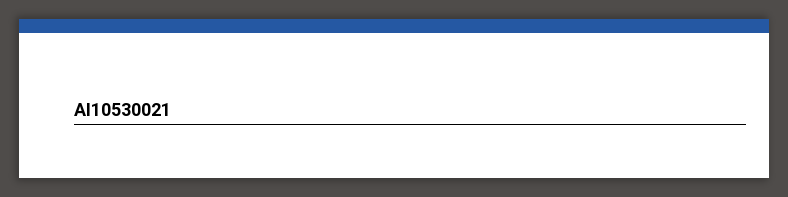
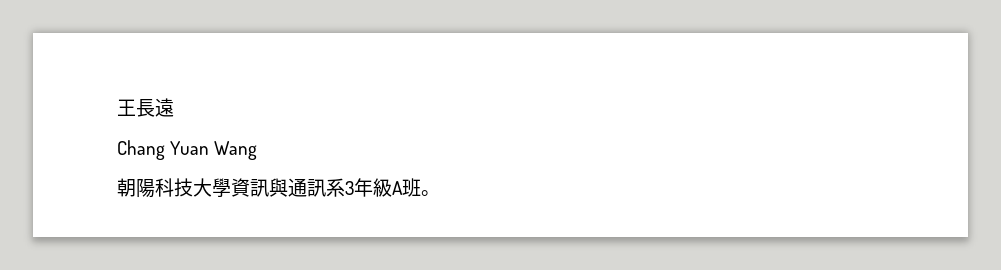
- AI10530021
+ 王長遠
+ Chang Yuan Wang
+ 朝陽科技大學資訊與通訊系3年級A班。

